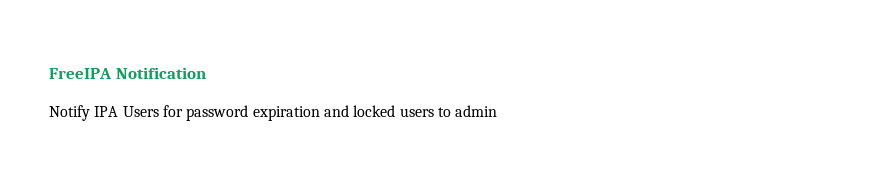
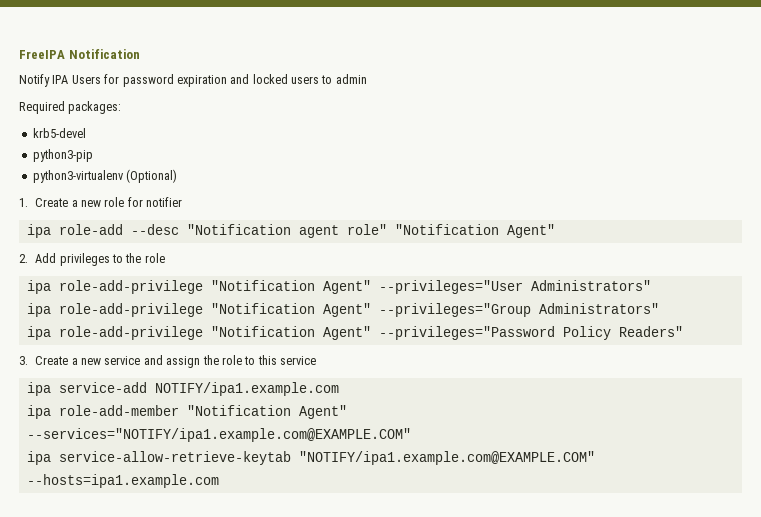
+ Required packages:
+ krb5-devel
+ python3-pip
+ python3-virtualenv (Optional)
+ 1. Create a new role for notifier
+ ipa role-add --desc "Notification agent role" "Notification Agent"
+ 2. Add privileges to the role
+ ipa role-add-privilege "Notification Agent" --privileges="User Administrators"
+ ipa role-add-privilege "Notification Agent" --privileges="Group Administrators"
+ ipa role-add-privilege "Notification Agent" --privileges="Password Policy Readers"
+ 3. Create a new service and assign the role to this service
+ ipa service-add NOTIFY/ipa1.example.com
+ ipa role-add-member "Notification Agent" --services="NOTIFY/ipa1.example.com@EXAMPLE.COM"
+ ipa service-allow-retrieve-keytab "NOTIFY/ipa1.example.com@EXAMPLE.COM" --hosts=ipa1.example.com

